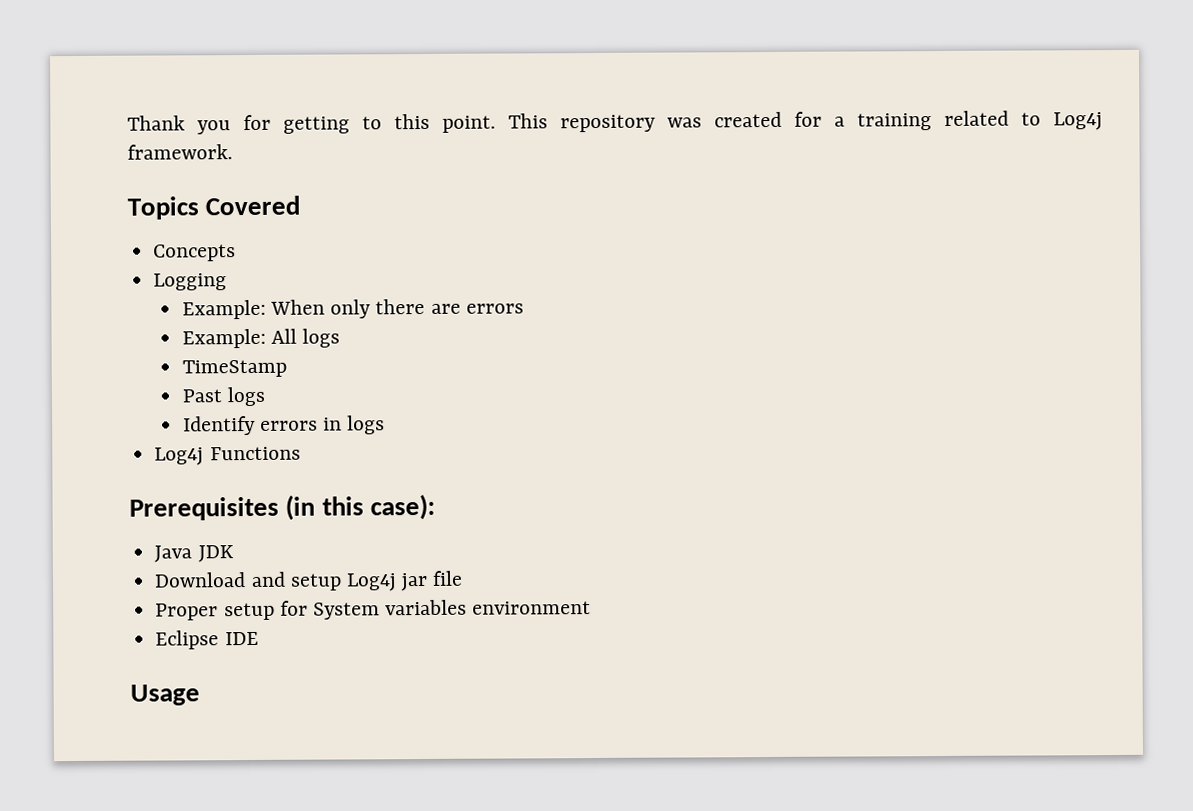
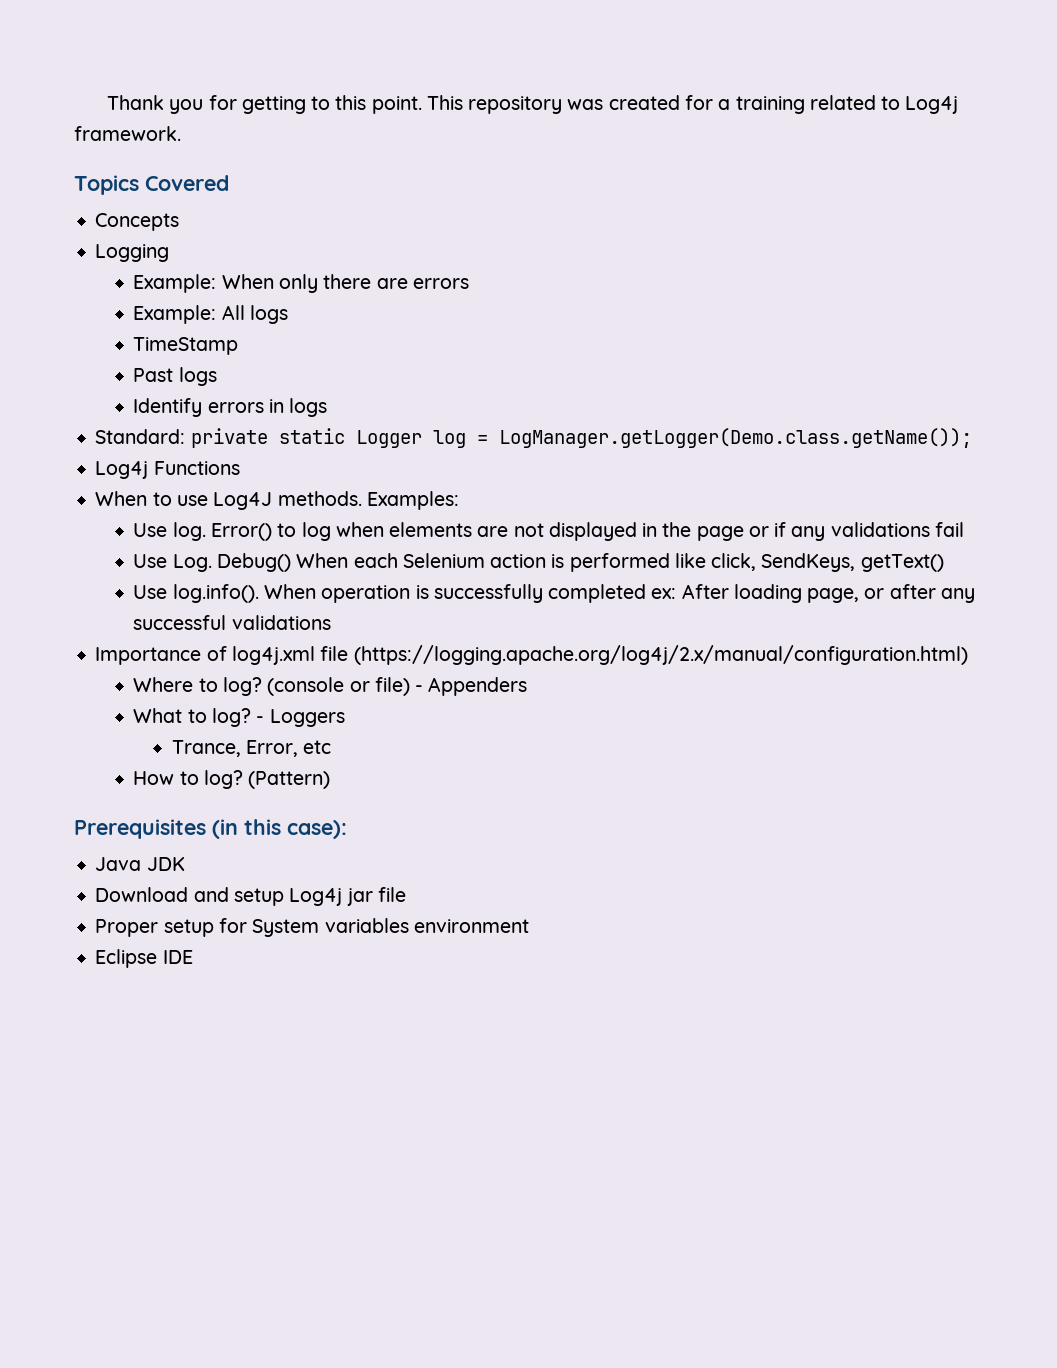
+ Standard: private static Logger log = LogManager.getLogger(Demo.class.getName());
  Log4j Functions
+ When to use Log4J methods. Examples:
+ Use log. Error() to log when elements are not displayed in the page or if any validations fail
+ Use Log. Debug() When each Selenium action is performed like click, SendKeys, getText()
+ Use log.info(). When operation is successfully completed ex: After loading page, or after any successful validations
+ Importance of log4j.xml file (https://logging.apache.org/log4j/2.x/manual/configuration.html)
+ Where to log? (console or file) - Appenders
+ What to log? - Loggers
+ Trance, Error, etc
+ How to log? (Pattern)
- Usage

